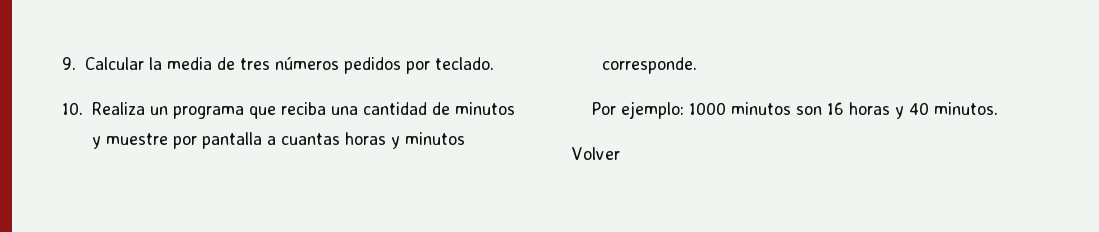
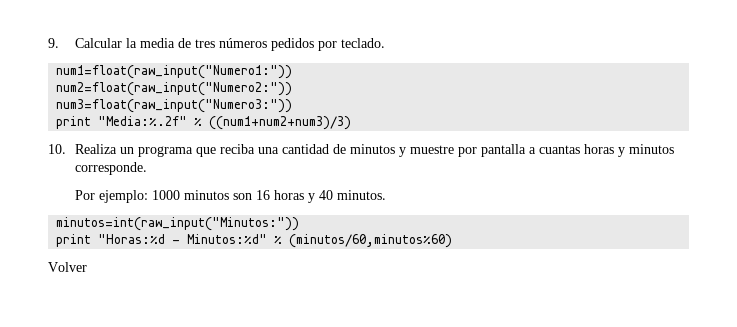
+ num1=float(raw_input("Numero1:"))
+ num2=float(raw_input("Numero2:"))
+ num3=float(raw_input("Numero3:"))
+ print "Media:%.2f" % ((num1+num2+num3)/3)
+ minutos=int(raw_input("Minutos:"))
+ print "Horas:%d - Minutos:%d" % (minutos/60,minutos%60)

